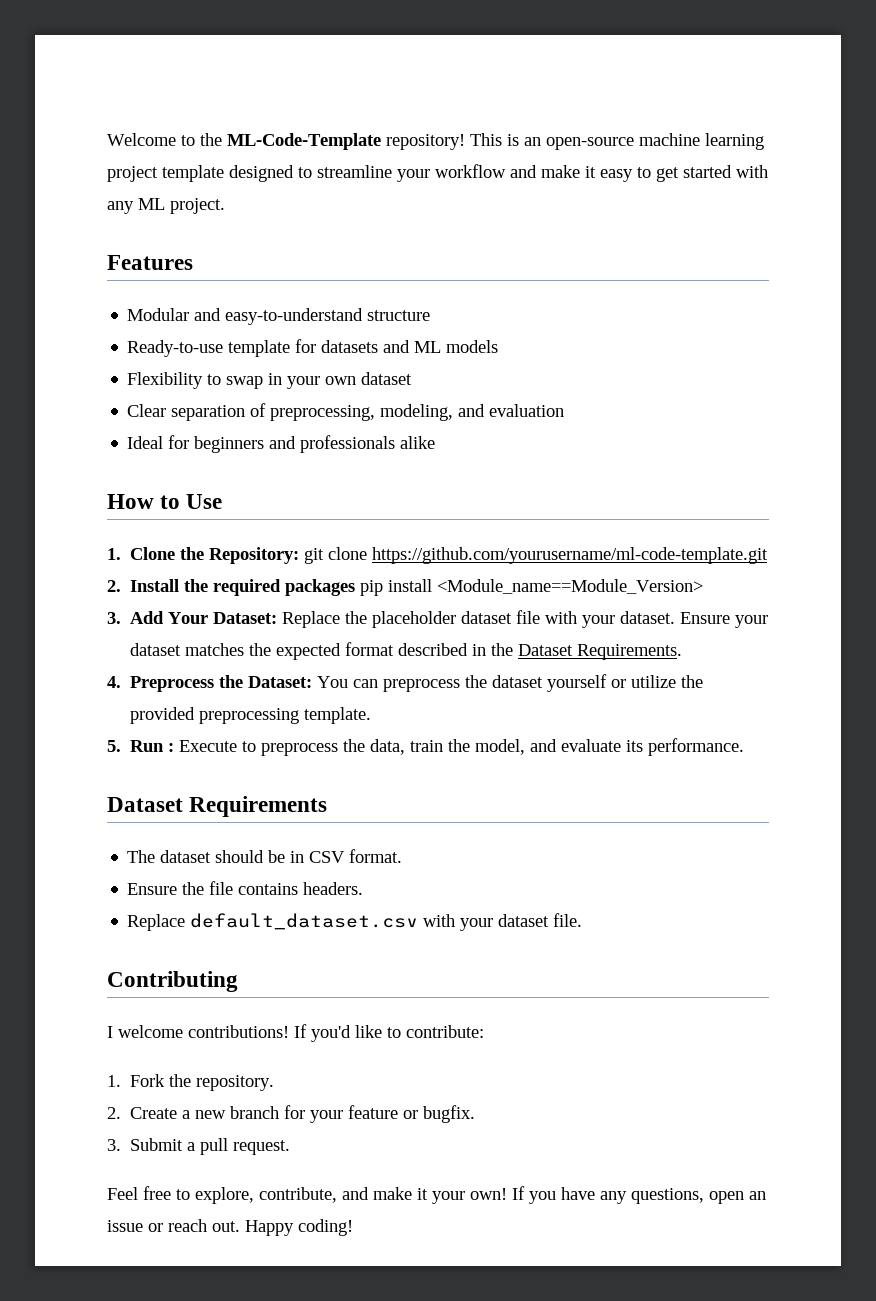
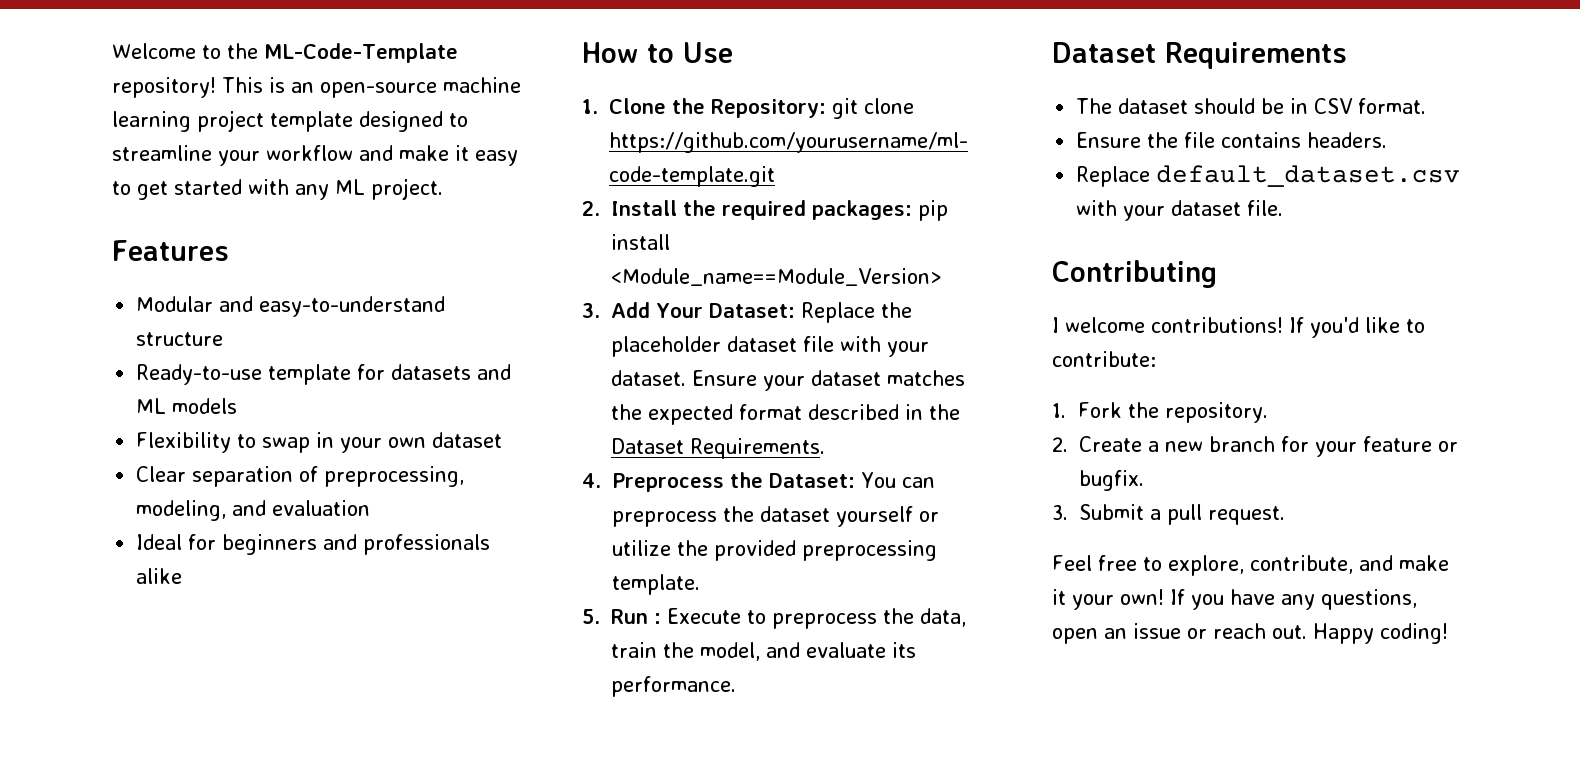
- 2. Install the required packages pip install <Module_name==Module_Version>
+ 2. Install the required packages: pip install <Module_name==Module_Version>

